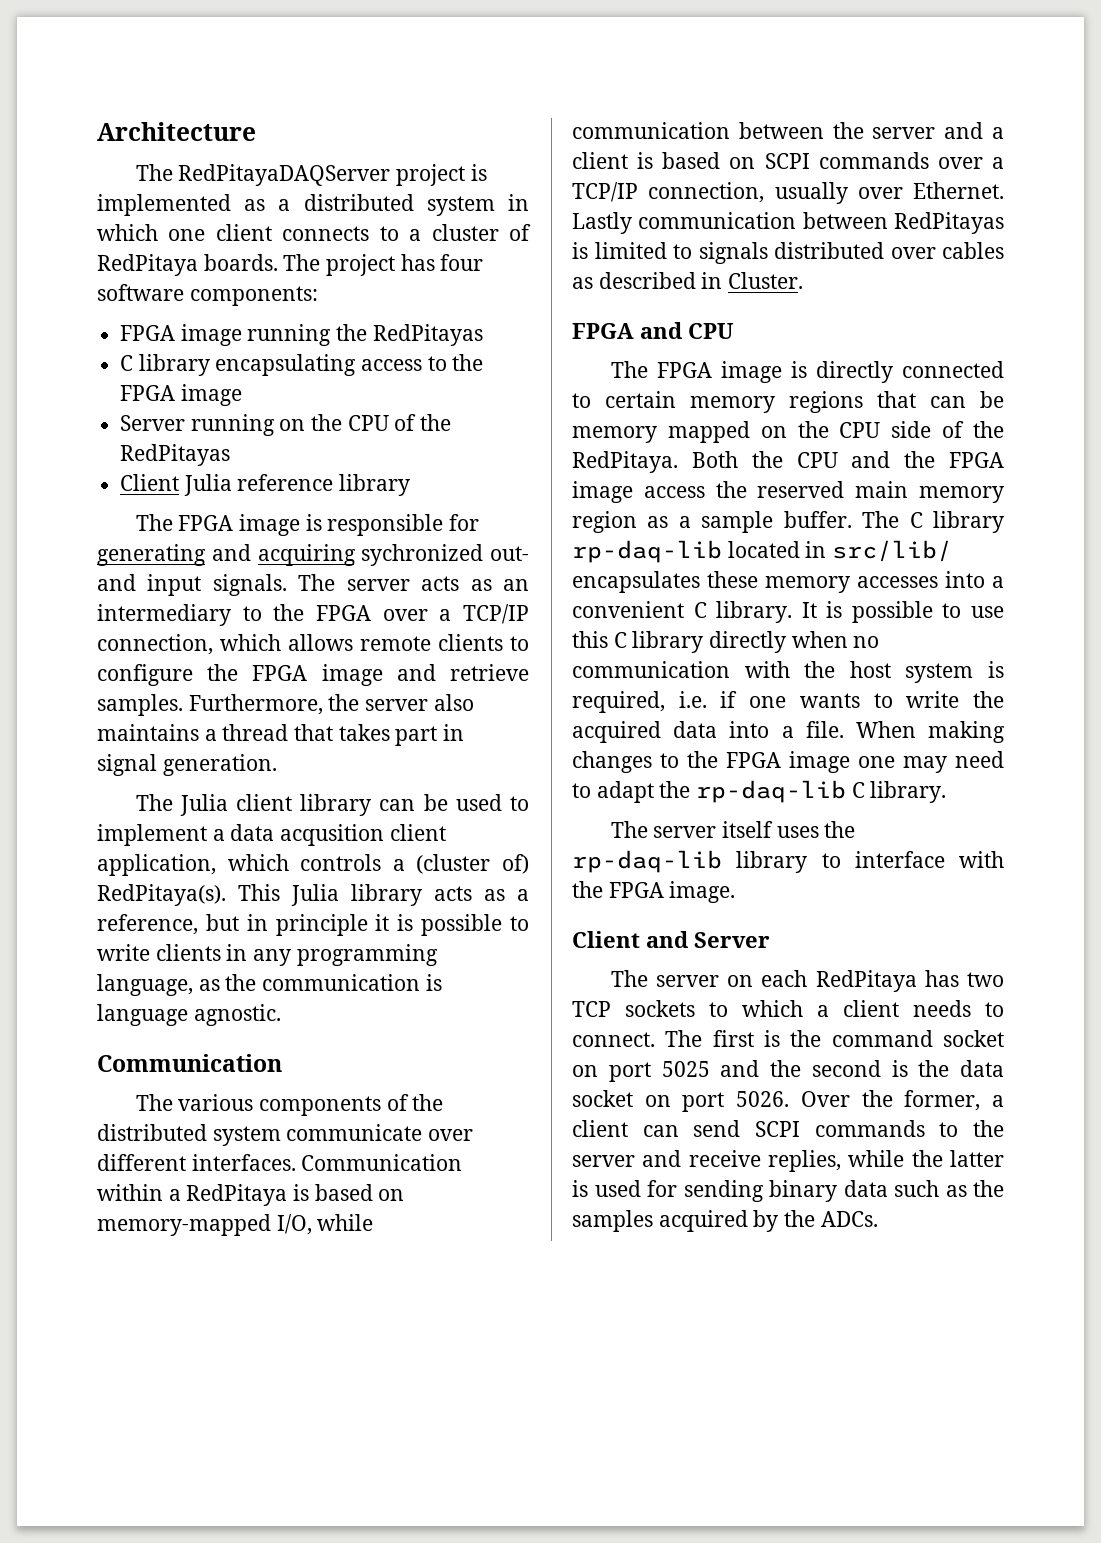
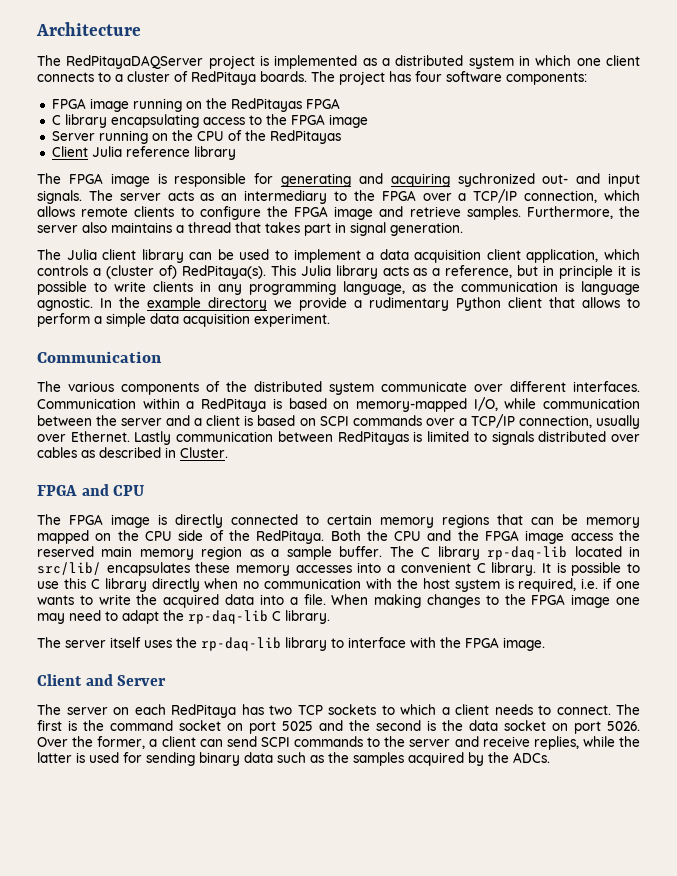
- FPGA image running the RedPitayas
+ FPGA image running on the RedPitayas FPGA
- The Julia client library can be used to implement a data acqusition client application, which controls a (cluster of) RedPitaya(s).
+ The Julia client library can be used to implement a data acquisition client application, which controls a (cluster of) RedPitaya(s).
+ In the example directory we provide a rudimentary Python client that allows to perform a simple data acquisition experiment.

